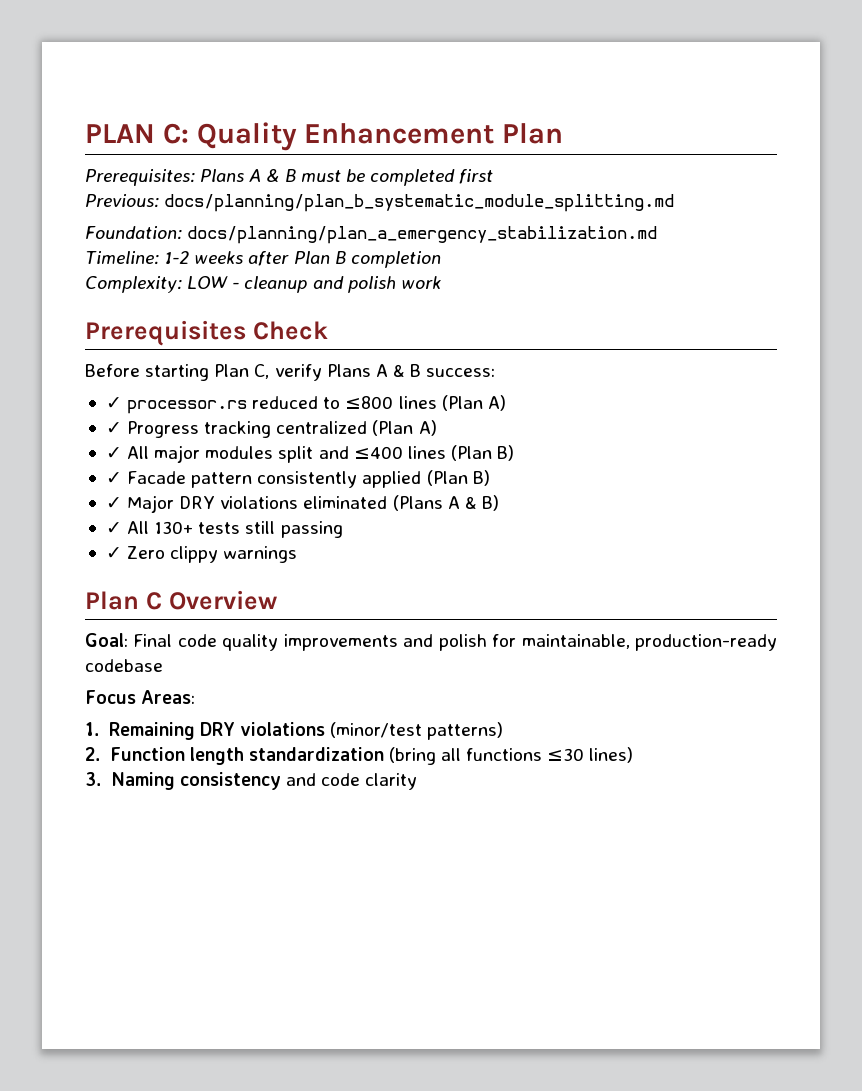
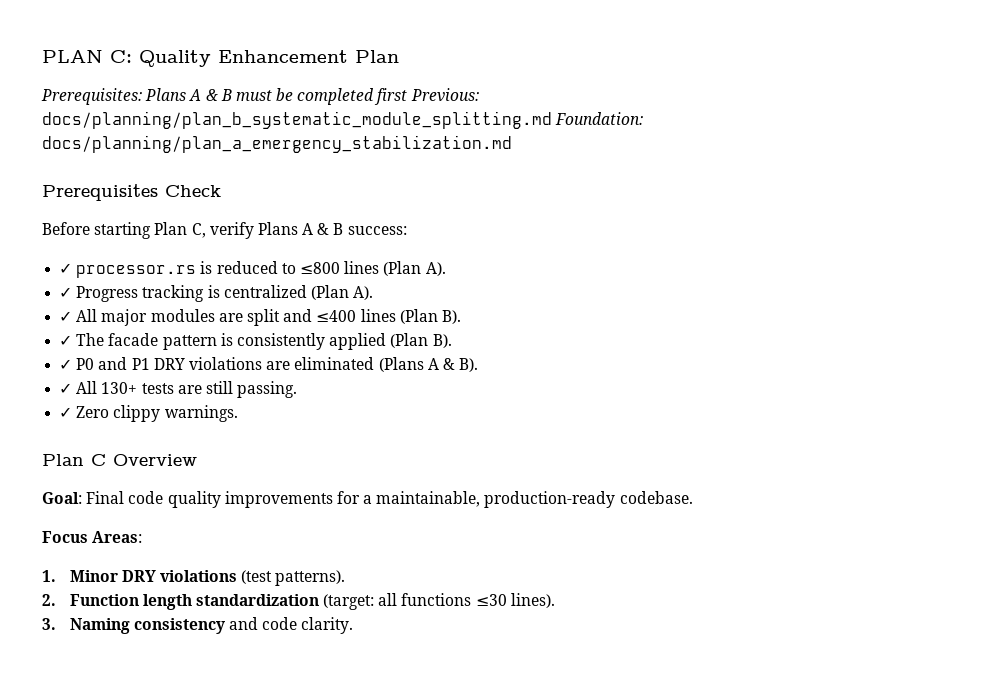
- Prerequisites: Plans A & B must be completed first
- Previous: docs/planning/plan_b_systematic_module_splitting.md
- Foundation: docs/planning/plan_a_emergency_stabilization.md
+ Prerequisites: Plans A & B must be completed first Previous: docs/planning/plan_b_systematic_module_splitting.md Foundation: docs/planning/plan_a_emergency_stabilization.md
- Timeline: 1-2 weeks after Plan B completion
- Complexity: LOW - cleanup and polish work
- ✓ processor.rs reduced to ≤800 lines (Plan A)
+ ✓ processor.rs is reduced to ≤800 lines (Plan A).
- ✓ Progress tracking centralized (Plan A)
+ ✓ Progress tracking is centralized (Plan A).
- ✓ All major modules split and ≤400 lines (Plan B)
- ✓ Facade pattern consistently applied (Plan B)
- ✓ Major DRY violations eliminated (Plans A & B)
+ ✓ All major modules are split and ≤400 lines (Plan B).
+ ✓ The facade pattern is consistently applied (Plan B).
+ ✓ P0 and P1 DRY violations are eliminated (Plans A & B).
- ✓ All 130+ tests still passing
+ ✓ All 130+ tests are still passing.
- ✓ Zero clippy warnings
+ ✓ Zero clippy warnings.
- Goal: Final code quality improvements and polish for maintainable, production-ready codebase
+ Goal: Final code quality improvements for a maintainable, production-ready codebase.
- 1. Remaining DRY violations (minor/test patterns)
+ 1. Minor DRY violations (test patterns).
- 2. Function length standardization (bring all functions ≤30 lines)
+ 2. Function length standardization (target: all functions ≤30 lines).
- 3. Naming consistency and code clarity
+ 3. Naming consistency and code clarity.

